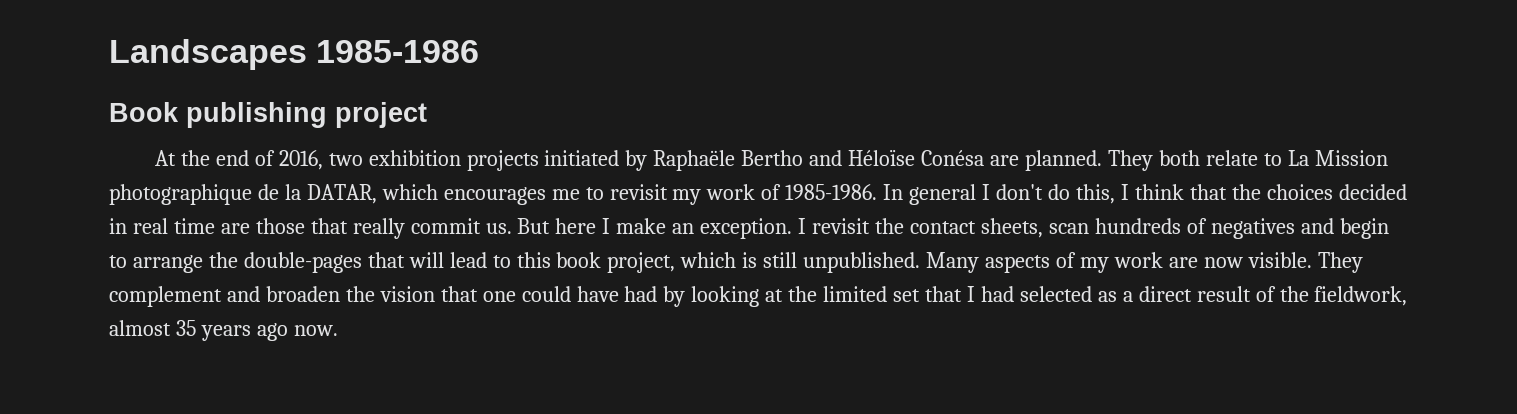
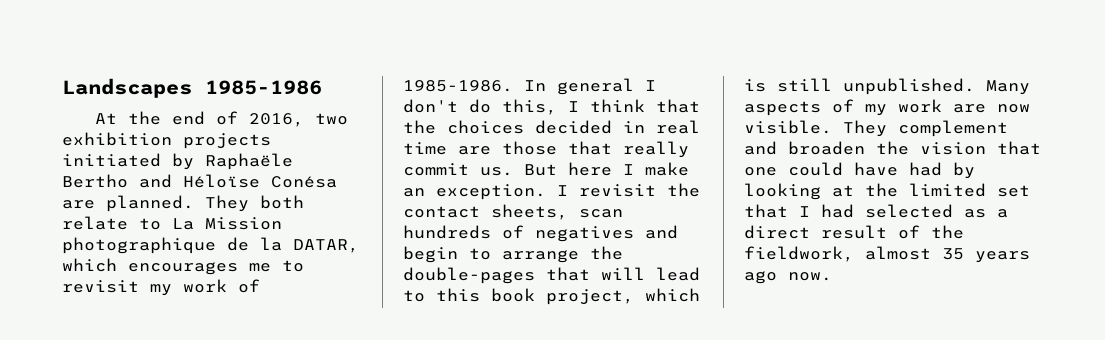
- Book publishing project

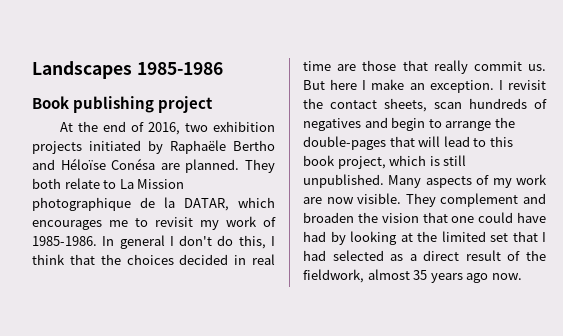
+ Book publishing project

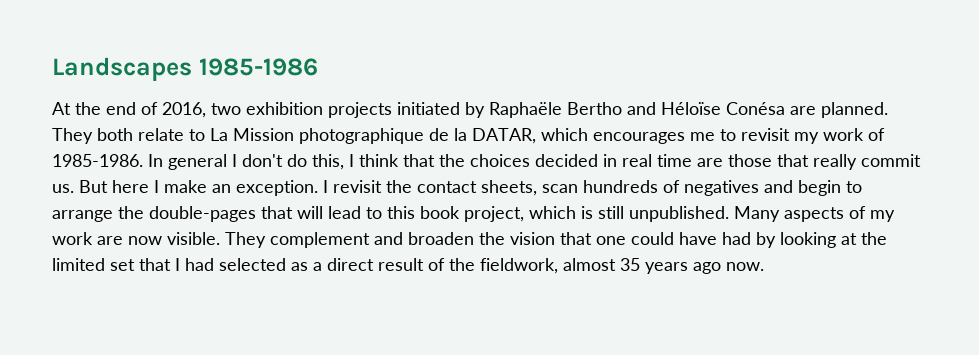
- Book publishing project

